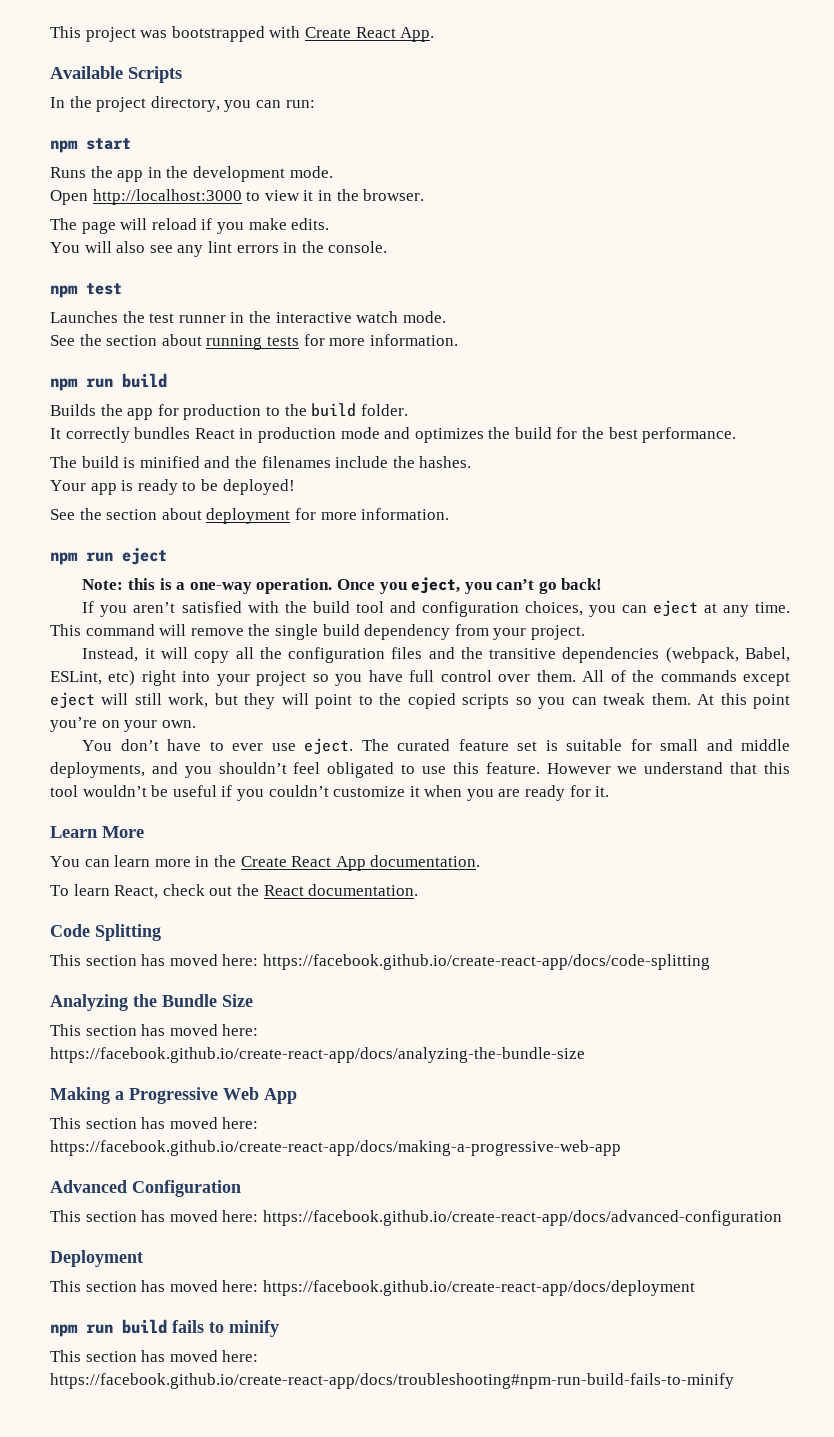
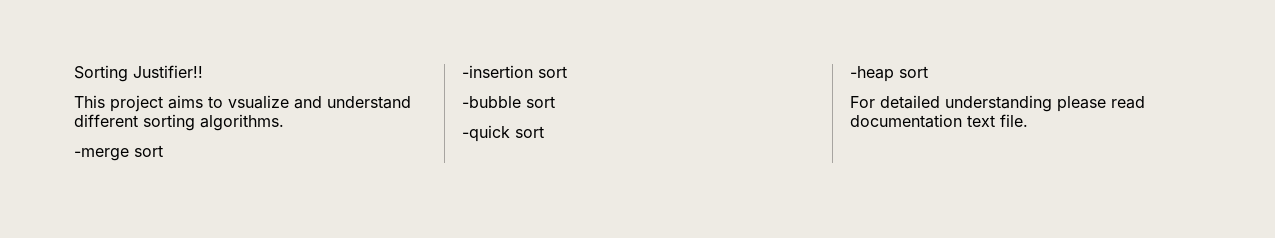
- This project was bootstrapped with Create React App.
- Available Scripts
- In the project directory, you can run:
- npm start
- Runs the app in the development mode.
- Open http://localhost:3000 to view it in the browser.
- The page will reload if you make edits.
- You will also see any lint errors in the console.
- npm test
- Launches the test runner in the interactive watch mode.
- See the section about running tests for more information.
- npm run build
- Builds the app for production to the build folder.
- It correctly bundles React in production mode and optimizes the build for the best performance.
- The build is minified and the filenames include the hashes.
- Your app is ready to be deployed!
- See the section about deployment for more information.
- npm run eject
- Note: this is a one-way operation. Once you eject, you can’t go back!
- If you aren’t satisfied with the build tool and configuration choices, you can eject at any time. This command will remove the single build dependency from your project.
- Instead, it will copy all the configuration files and the transitive dependencies (webpack, Babel, ESLint, etc) right into your project so you have full control over them. All of the commands except eject will still work, but they will point to the copied scripts so you can tweak them. At this point you’re on your own.
- You don’t have to ever use eject. The curated feature set is suitable for small and middle deployments, and you shouldn’t feel obligated to use this feature. However we understand that this tool wouldn’t be useful if you couldn’t customize it when you are ready for it.
- Learn More
- You can learn more in the Create React App documentation.
- To learn React, check out the React documentation.
- Code Splitting
- This section has moved here: https://facebook.github.io/create-react-app/docs/code-splitting
- Analyzing the Bundle Size
- This section has moved here: https://facebook.github.io/create-react-app/docs/analyzing-the-bundle-size
- Making a Progressive Web App
- This section has moved here: https://facebook.github.io/create-react-app/docs/making-a-progressive-web-app
- Advanced Configuration
- This section has moved here: https://facebook.github.io/create-react-app/docs/advanced-configuration
- Deployment
- This section has moved here: https://facebook.github.io/create-react-app/docs/deployment
- npm run build fails to minify
- This section has moved here: https://facebook.github.io/create-react-app/docs/troubleshooting#npm-run-build-fails-to-minify
+ Sorting Justifier!!
+ This project aims to vsualize and understand different sorting algorithms.
+ -merge sort
+ -insertion sort
+ -bubble sort
+ -quick sort
+ -heap sort
+ For detailed understanding please read documentation text file.

